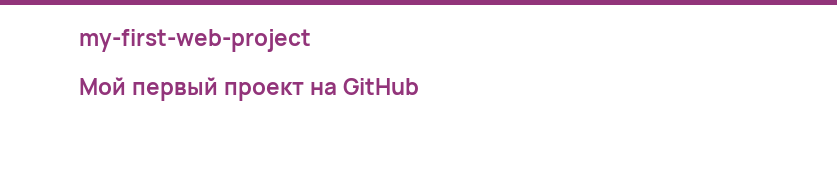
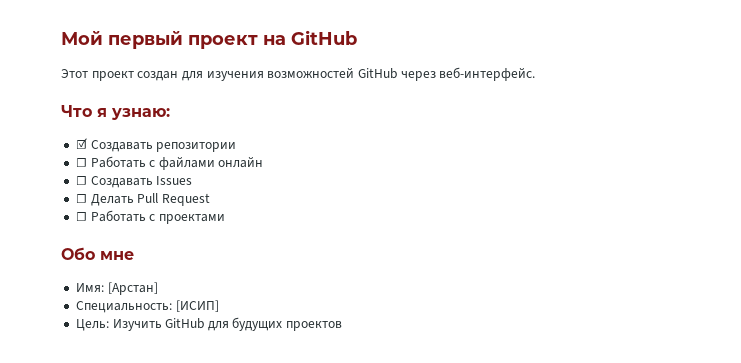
- my-first-web-project
+ Этот проект создан для изучения возможностей GitHub через веб-интерфейс.
+ Что я узнаю:
+ ☑ Создавать репозитории
+ ☐ Работать с файлами онлайн
+ ☐ Создавать Issues
+ ☐ Делать Pull Request
+ ☐ Работать с проектами
+ Обо мне
+ Имя: [Арстан]
+ Специальность: [ИСИП]
+ Цель: Изучить GitHub для будущих проектов

